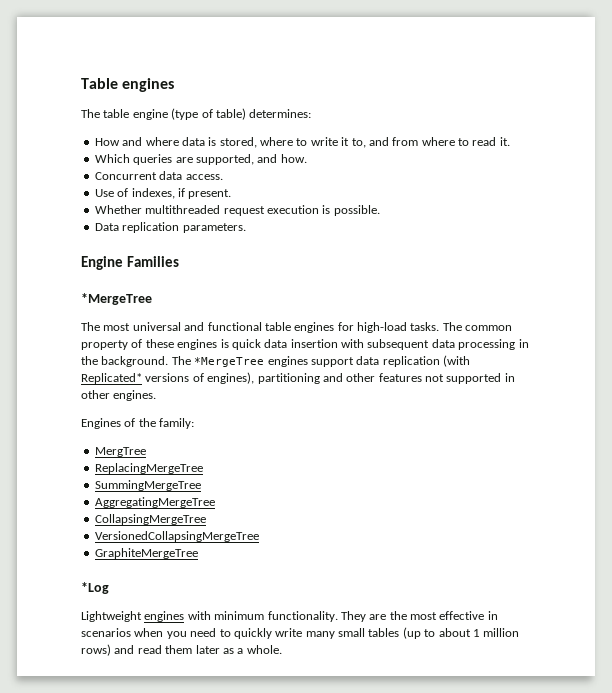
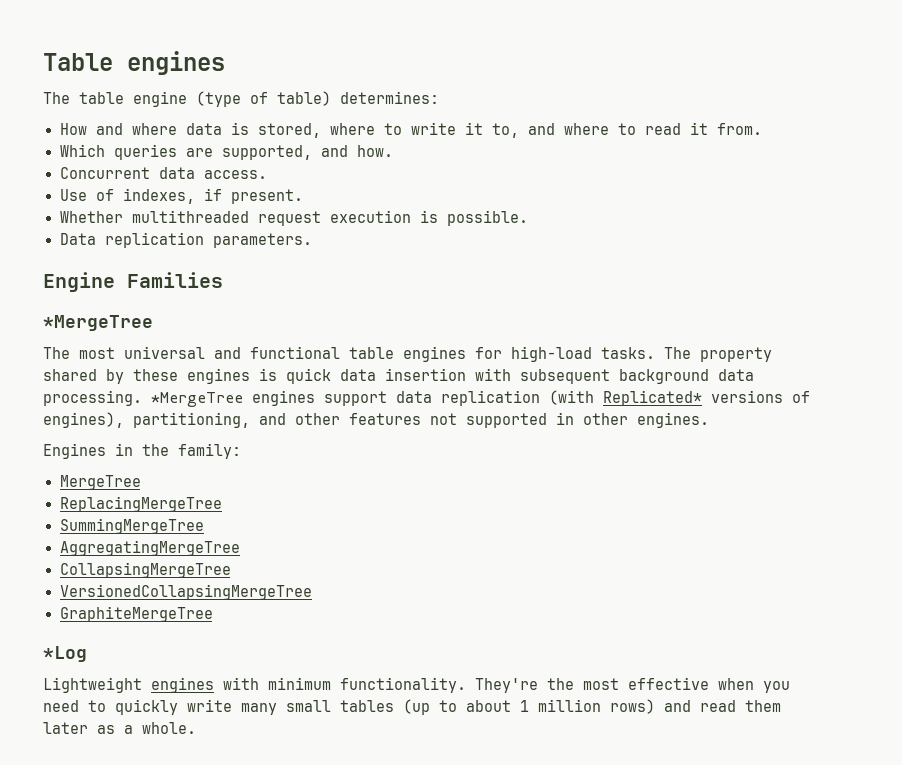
- How and where data is stored, where to write it to, and from where to read it.
+ How and where data is stored, where to write it to, and where to read it from.
- The common property of these engines is quick data insertion with subsequent data processing in the background. The *MergeTree engines support data replication (with Replicated* versions of engines), partitioning and other features not supported in other engines.
+ The property shared by these engines is quick data insertion with subsequent background data processing. *MergeTree engines support data replication (with Replicated* versions of engines), partitioning, and other features not supported in other engines.
- Engines of the family:
+ Engines in the family:
- MergTree
+ MergeTree
- They are the most effective in scenarios when you need to quickly write many small tables (up to about 1 million rows) and read them later as a whole.
+ They're the most effective when you need to quickly write many small tables (up to about 1 million rows) and read them later as a whole.

